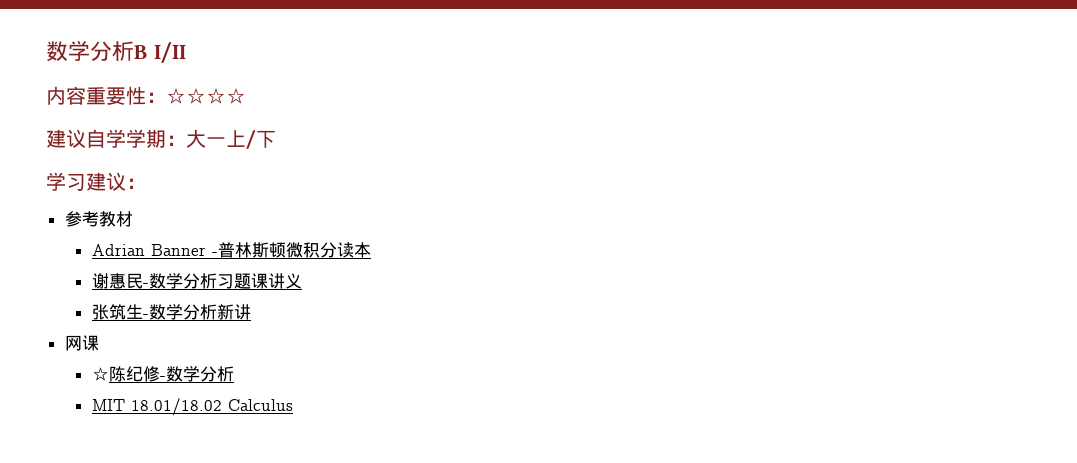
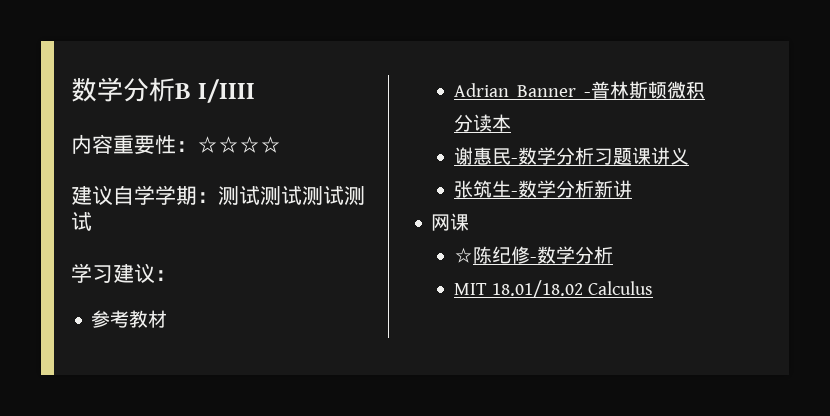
- 数学分析B I/II
+ 数学分析B I/IIII
- 建议自学学期：大一上/下
+ 建议自学学期：测试测试测试测试

